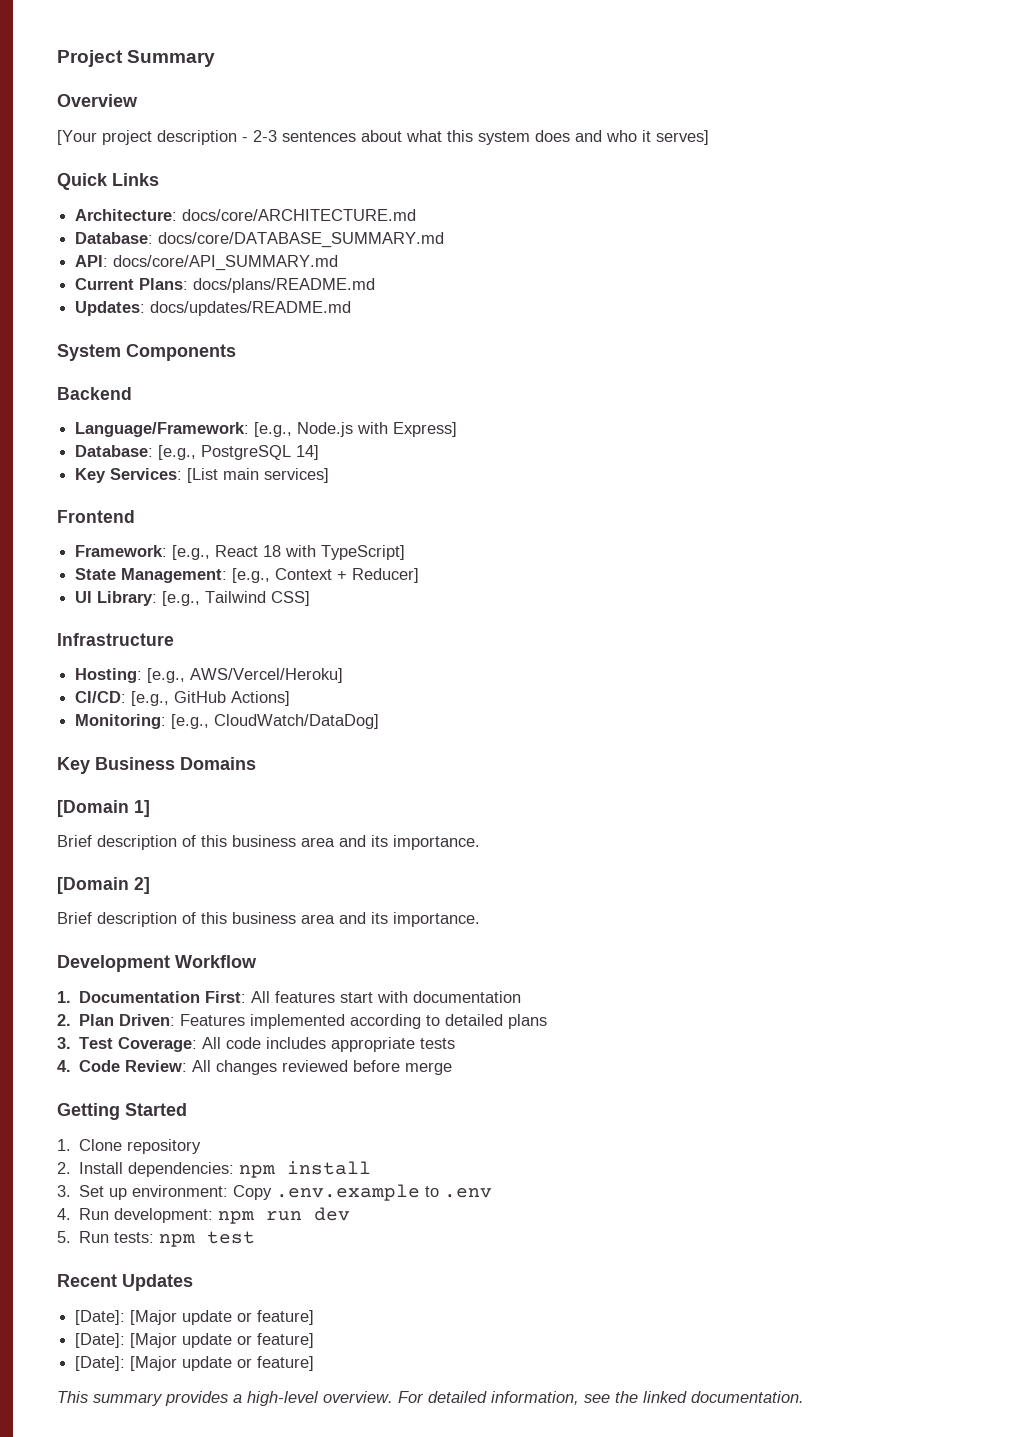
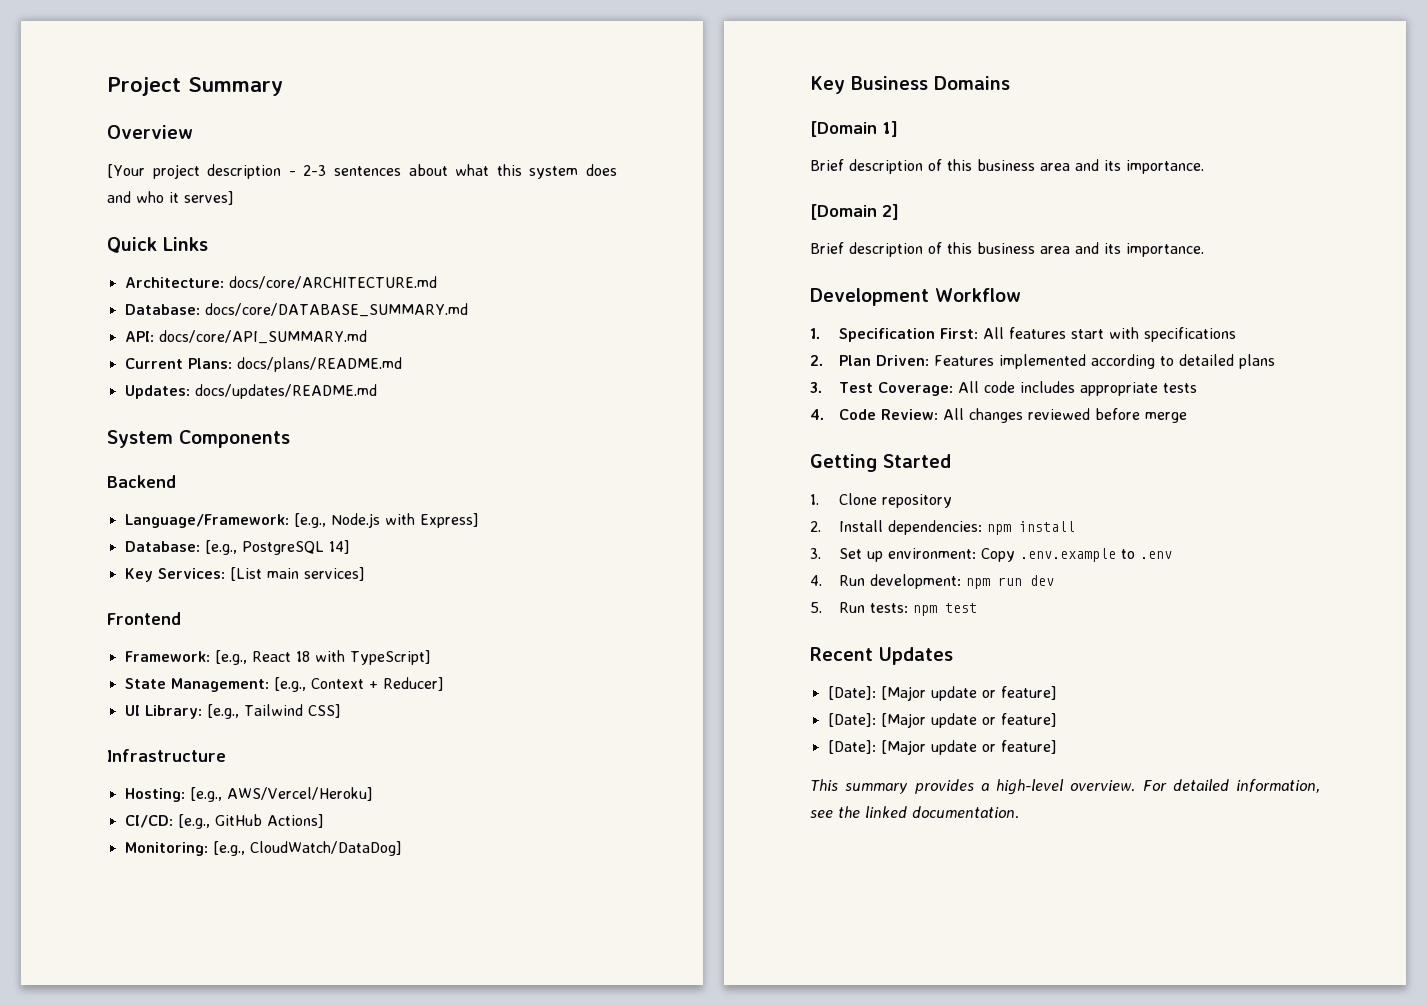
- 1. Documentation First: All features start with documentation
+ 1. Specification First: All features start with specifications

